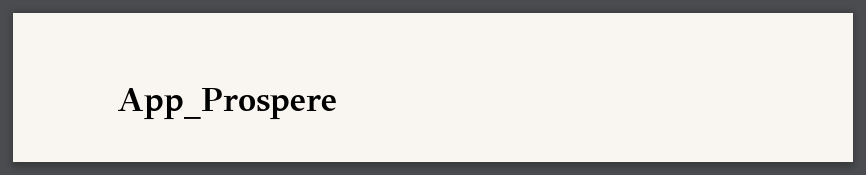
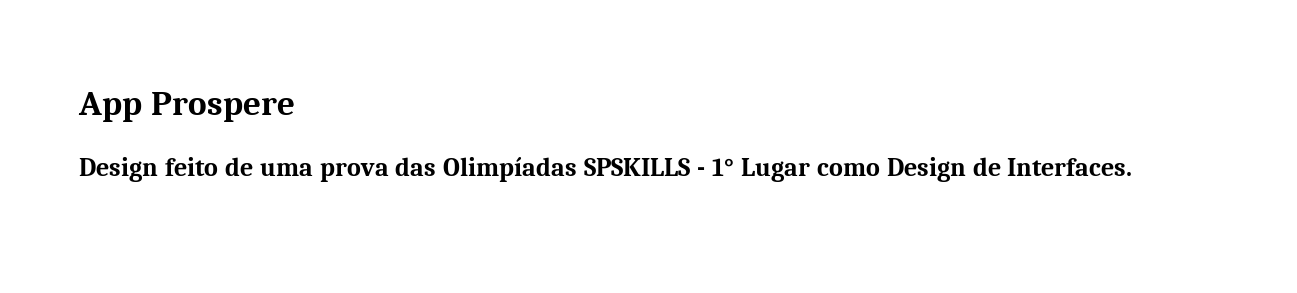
- App_Prospere
+ App Prospere
+ Design feito de uma prova das Olimpíadas SPSKILLS - 1° Lugar como Design de Interfaces.

